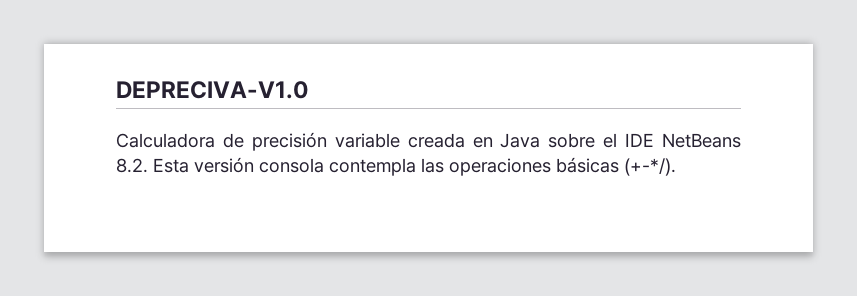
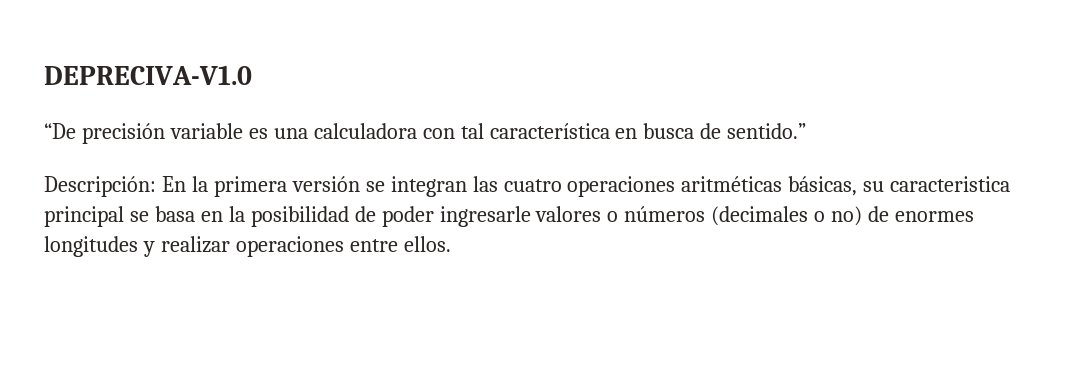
- Calculadora de precisión variable creada en Java sobre el IDE NetBeans 8.2. Esta versión consola contempla las operaciones básicas (+-*/).
+ “De precisión variable es una calculadora con tal característica en busca de sentido.”
+ Descripción: En la primera versión se integran las cuatro operaciones aritméticas básicas, su caracteristica principal se basa en la posibilidad de poder ingresarle valores o números (decimales o no) de enormes longitudes y realizar operaciones entre ellos.

